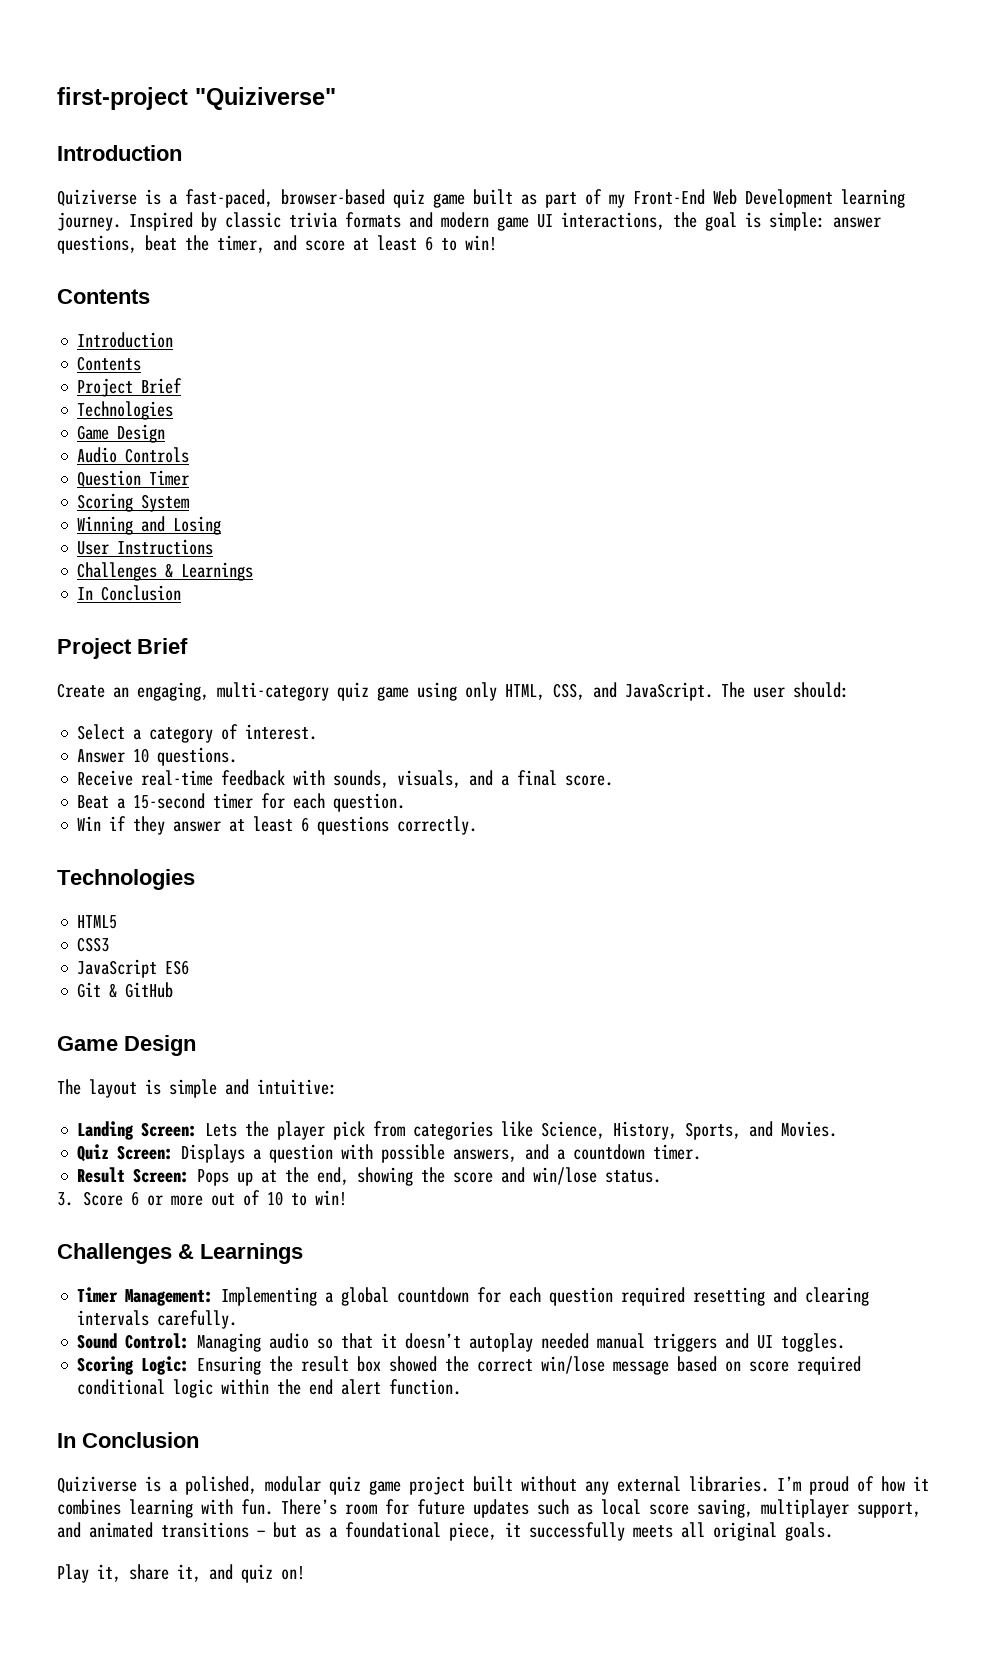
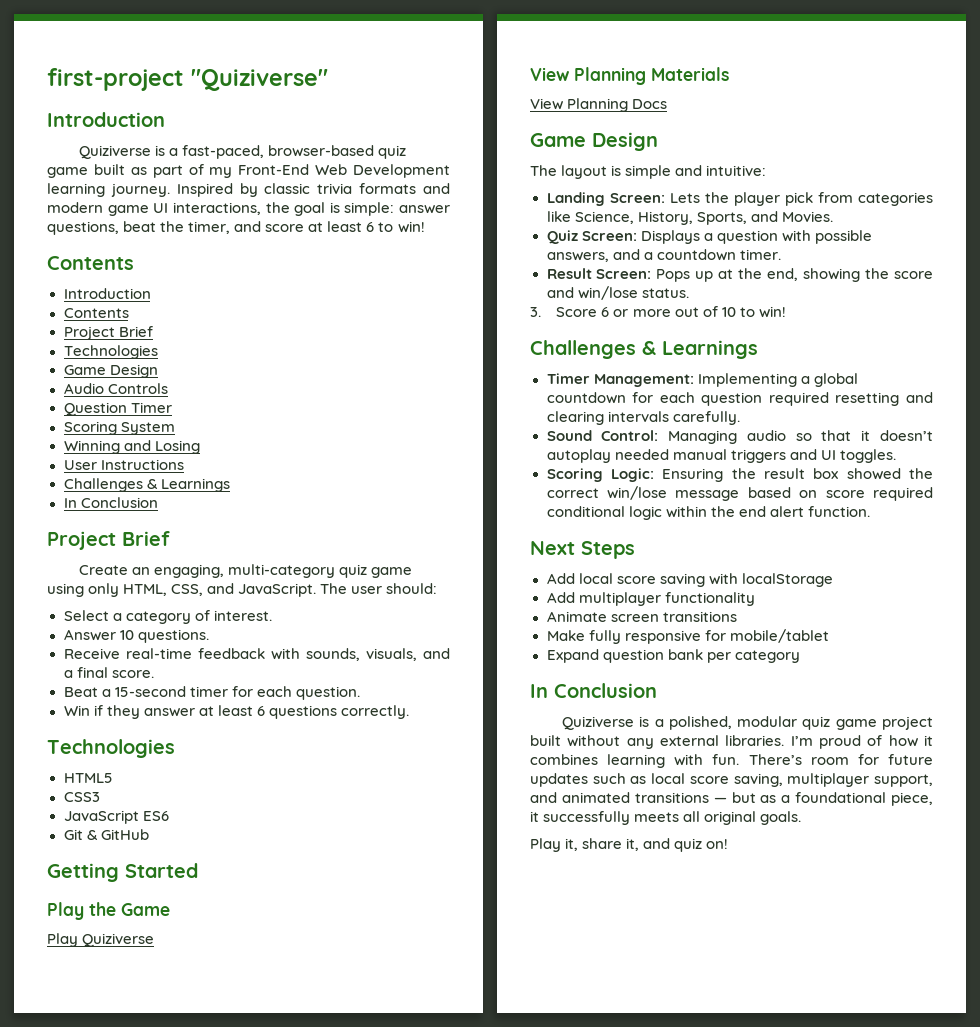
+ Getting Started
+ Play the Game
+ Play Quiziverse
+ View Planning Materials
+ View Planning Docs
+ Next Steps
+ Add local score saving with localStorage
+ Add multiplayer functionality
+ Animate screen transitions
+ Make fully responsive for mobile/tablet
+ Expand question bank per category

